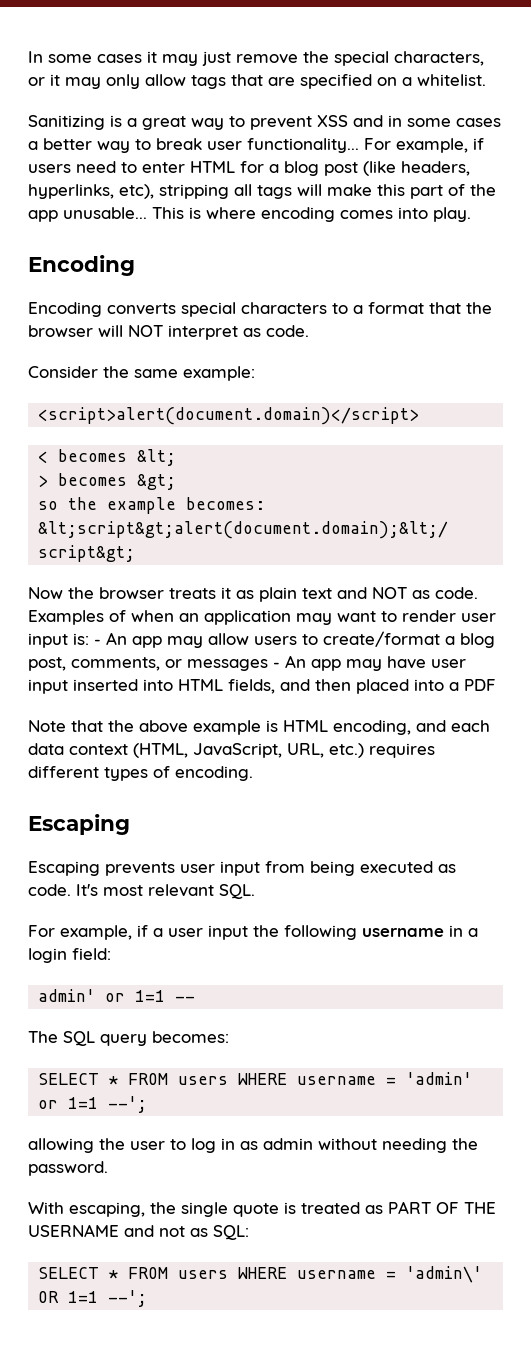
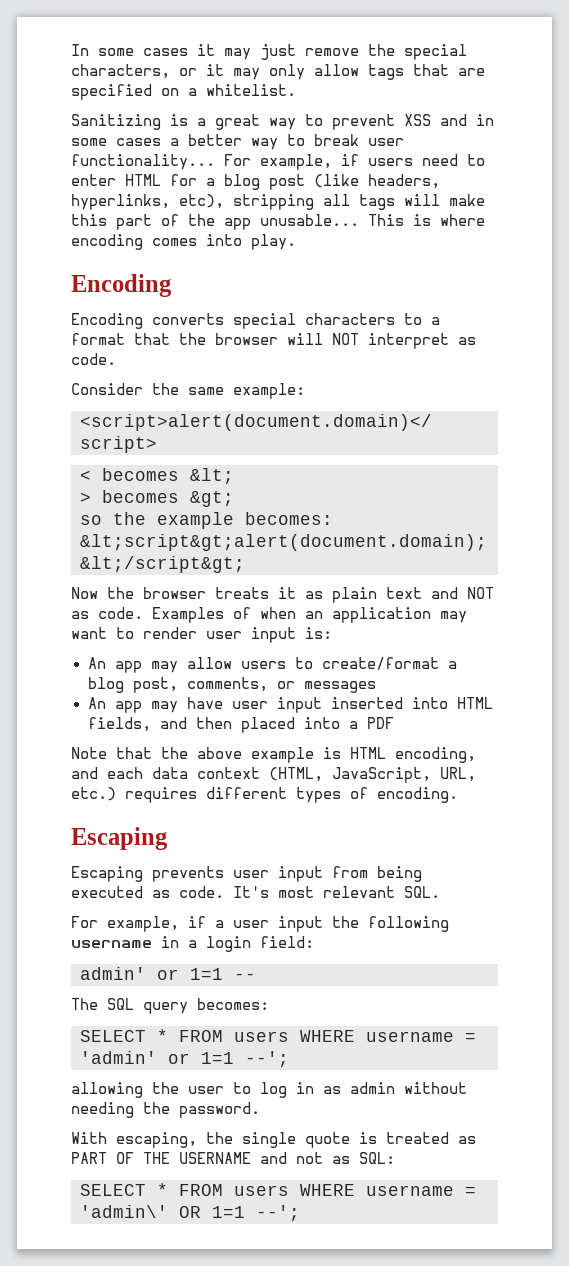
- Examples of when an application may want to render user input is: - An app may allow users to create/format a blog post, comments, or messages - An app may have user input inserted into HTML fields, and then placed into a PDF
+ Examples of when an application may want to render user input is:
+ An app may allow users to create/format a blog post, comments, or messages
+ An app may have user input inserted into HTML fields, and then placed into a PDF

